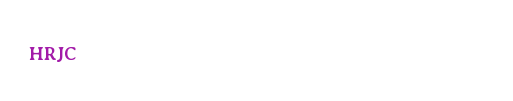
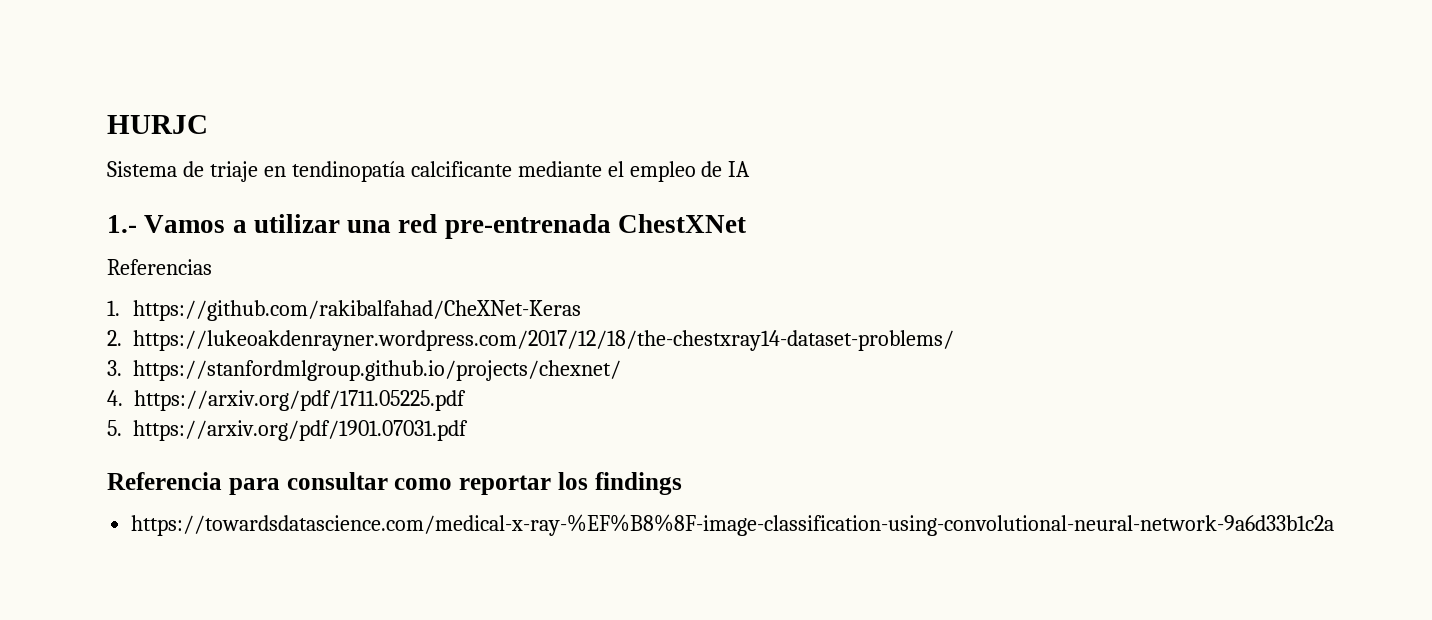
- HRJC
+ HURJC
+ Sistema de triaje en tendinopatía calcificante mediante el empleo de IA
+ 1.- Vamos a utilizar una red pre-entrenada ChestXNet
+ Referencias
+ 1. https://github.com/rakibalfahad/CheXNet-Keras
+ 2. https://lukeoakdenrayner.wordpress.com/2017/12/18/the-chestxray14-dataset-problems/
+ 3. https://stanfordmlgroup.github.io/projects/chexnet/
+ 4. https://arxiv.org/pdf/1711.05225.pdf
+ 5. https://arxiv.org/pdf/1901.07031.pdf
+ Referencia para consultar como reportar los findings
+ https://towardsdatascience.com/medical-x-ray-%EF%B8%8F-image-classification-using-convolutional-neural-network-9a6d33b1c2a

